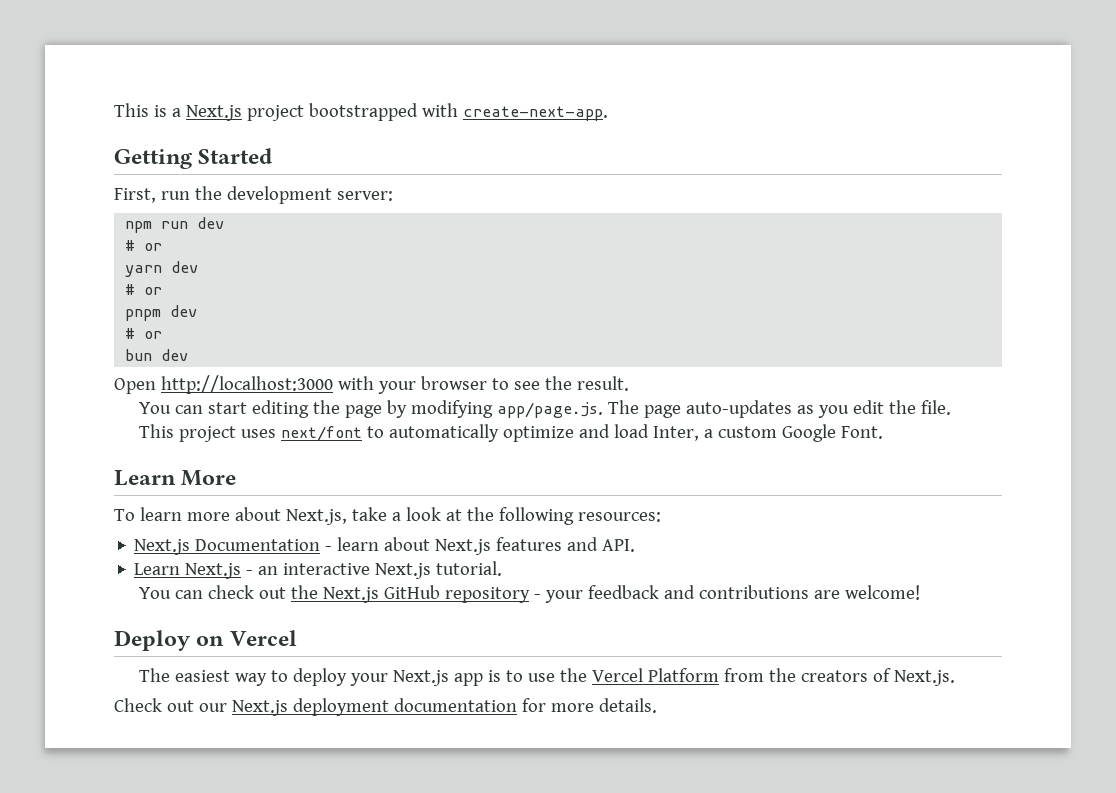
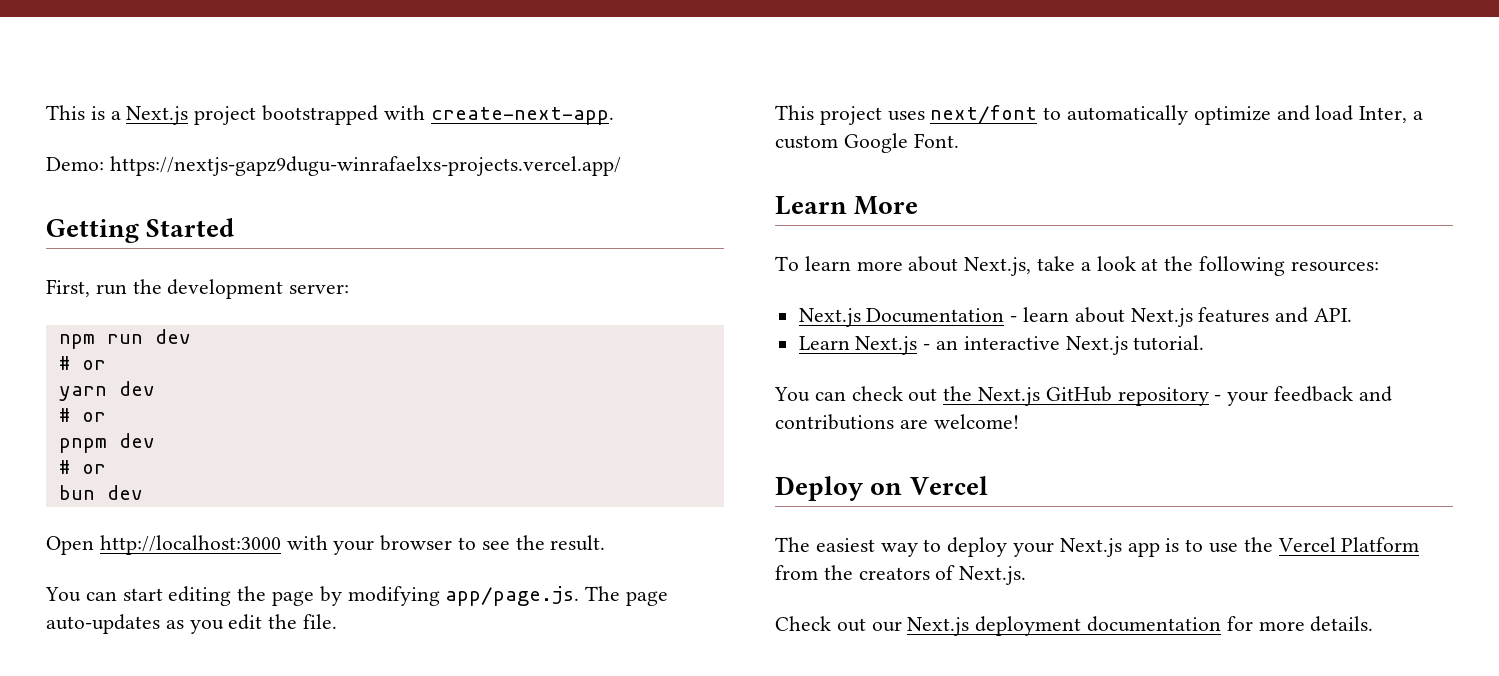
+ Demo: https://nextjs-gapz9dugu-winrafaelxs-projects.vercel.app/

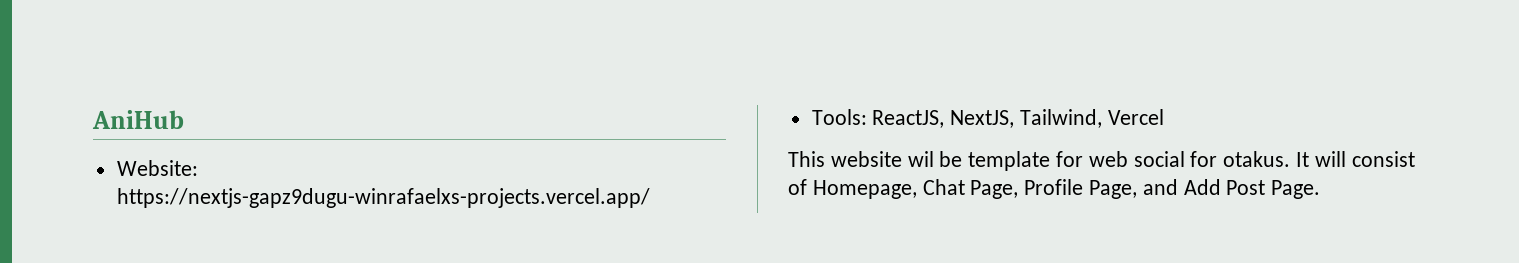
- This is a Next.js project bootstrapped with create-next-app.
- Demo: https://nextjs-gapz9dugu-winrafaelxs-projects.vercel.app/
- Getting Started
- First, run the development server:
- npm run dev
- # or
- yarn dev
- # or
- pnpm dev
- # or
- bun dev
- Open http://localhost:3000 with your browser to see the result.
- You can start editing the page by modifying app/page.js. The page auto-updates as you edit the file.
- This project uses next/font to automatically optimize and load Inter, a custom Google Font.
- Learn More
- To learn more about Next.js, take a look at the following resources:
- Next.js Documentation - learn about Next.js features and API.
- Learn Next.js - an interactive Next.js tutorial.
- You can check out the Next.js GitHub repository - your feedback and contributions are welcome!
- Deploy on Vercel
- The easiest way to deploy your Next.js app is to use the Vercel Platform from the creators of Next.js.
- Check out our Next.js deployment documentation for more details.
+ AniHub
+ Website: https://nextjs-gapz9dugu-winrafaelxs-projects.vercel.app/
+ Tools: ReactJS, NextJS, Tailwind, Vercel
+ This website wil be template for web social for otakus. It will consist of Homepage, Chat Page, Profile Page, and Add Post Page.

